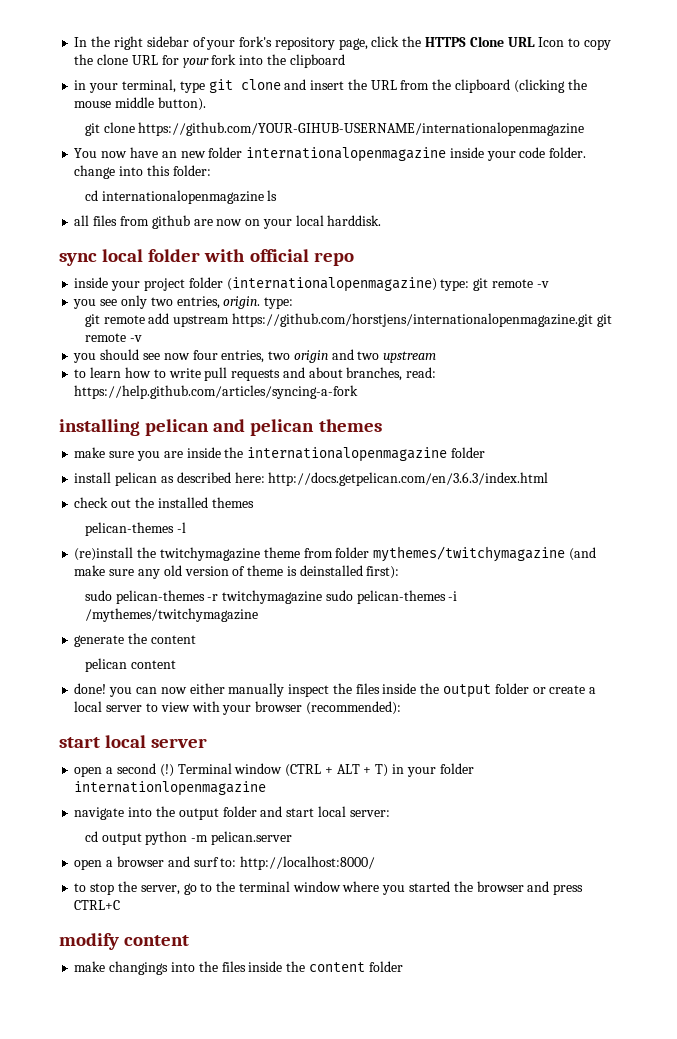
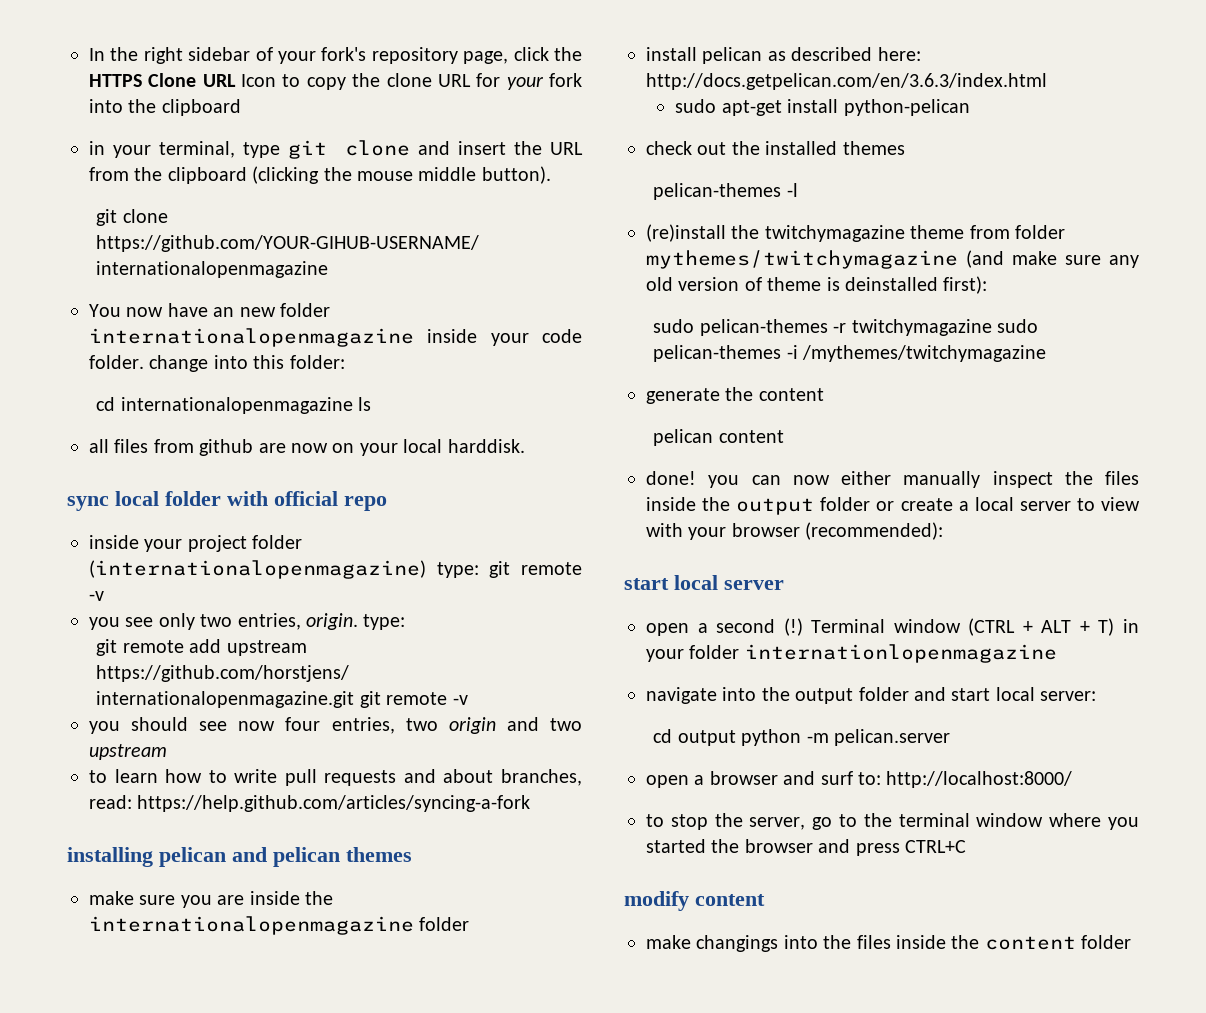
+ sudo apt-get install python-pelican

